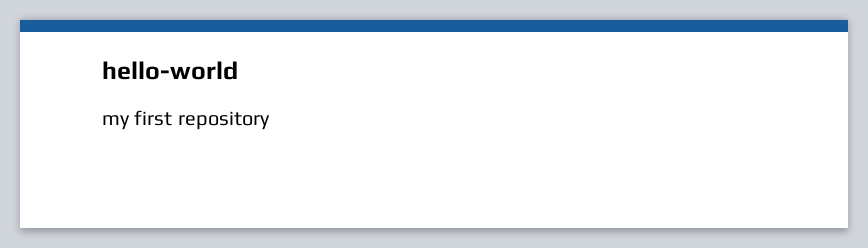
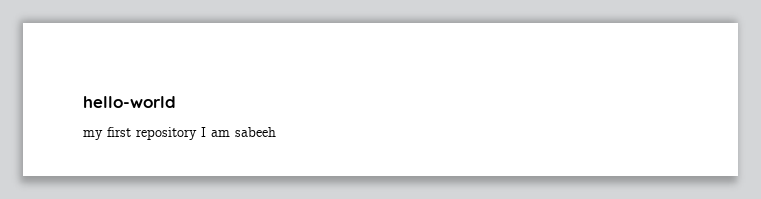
- my first repository
+ my first repository I am sabeeh

